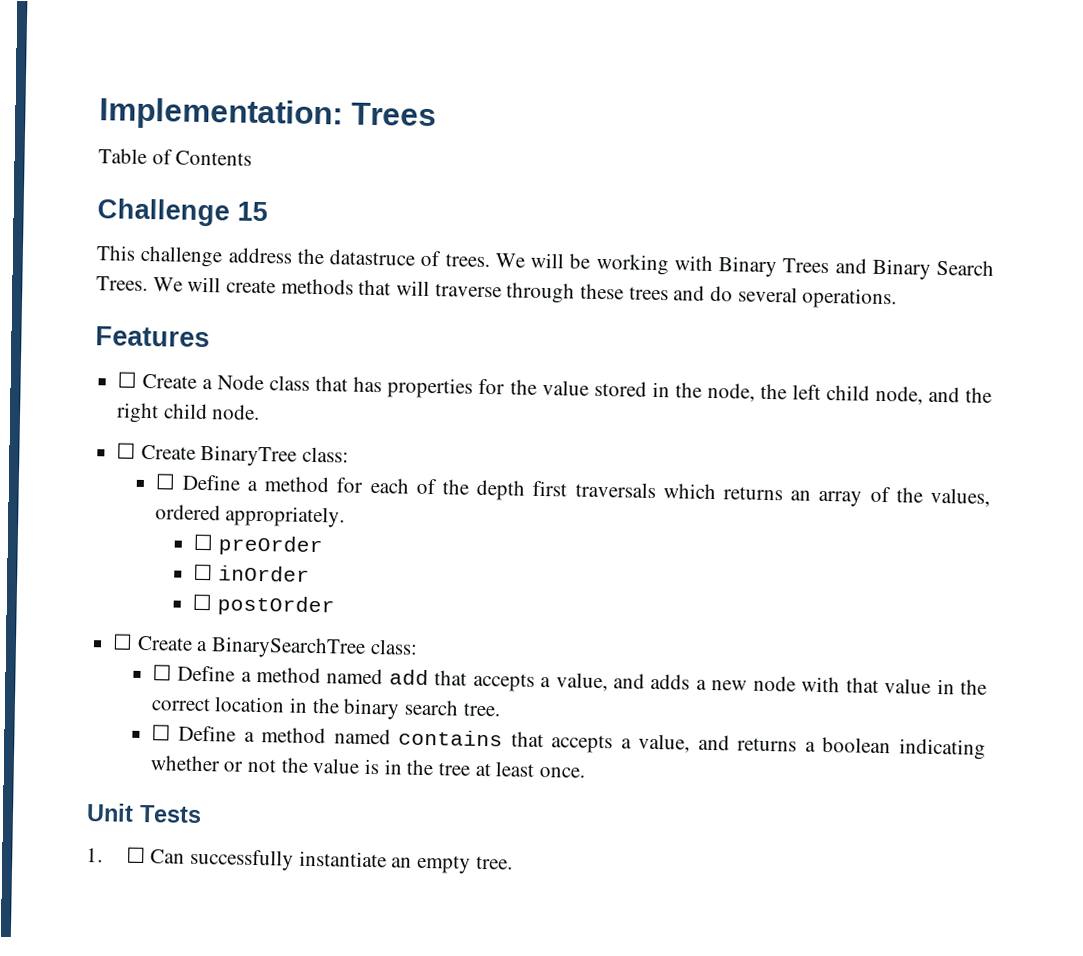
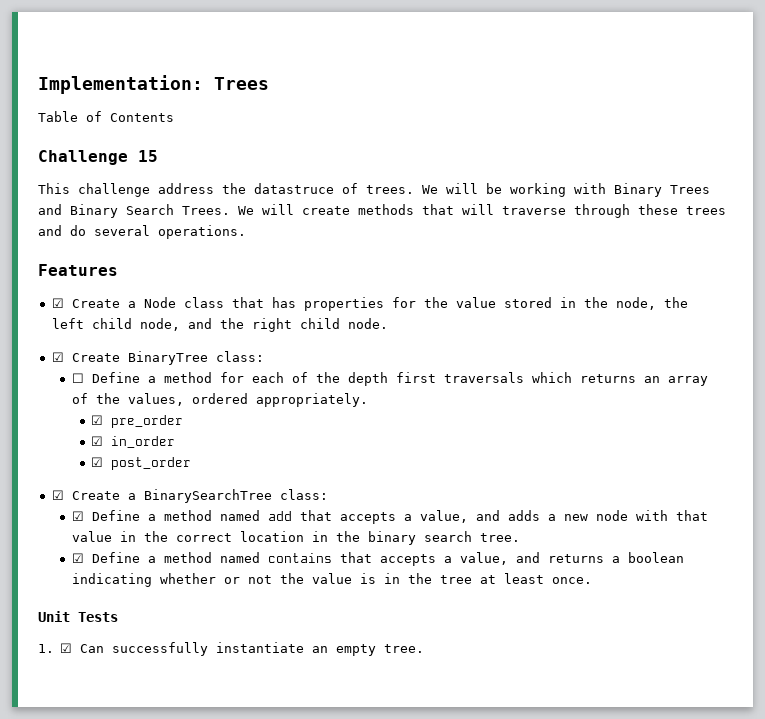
- ☐ Create a Node class that has properties for the value stored in the node, the left child node, and the right child node.
+ ☑ Create a Node class that has properties for the value stored in the node, the left child node, and the right child node.
- ☐ Create BinaryTree class:
+ ☑ Create BinaryTree class:
- ☐ preOrder
- ☐ inOrder
- ☐ postOrder
- ☐ Create a BinarySearchTree class:
+ ☑ pre_order
+ ☑ in_order
+ ☑ post_order
+ ☑ Create a BinarySearchTree class:
- ☐ Define a method named add that accepts a value, and adds a new node with that value in the correct location in the binary search tree.
+ ☑ Define a method named add that accepts a value, and adds a new node with that value in the correct location in the binary search tree.
- ☐ Define a method named contains that accepts a value, and returns a boolean indicating whether or not the value is in the tree at least once.
+ ☑ Define a method named contains that accepts a value, and returns a boolean indicating whether or not the value is in the tree at least once.
- 1. ☐ Can successfully instantiate an empty tree.
+ 1. ☑ Can successfully instantiate an empty tree.

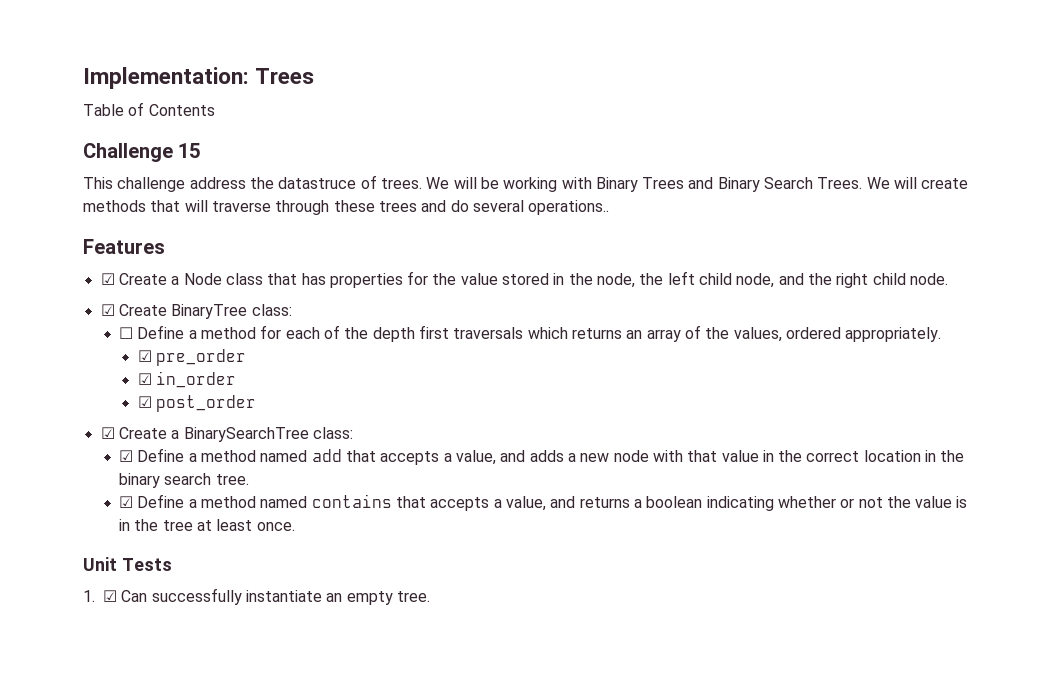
- We will create methods that will traverse through these trees and do several operations.
+ We will create methods that will traverse through these trees and do several operations..

